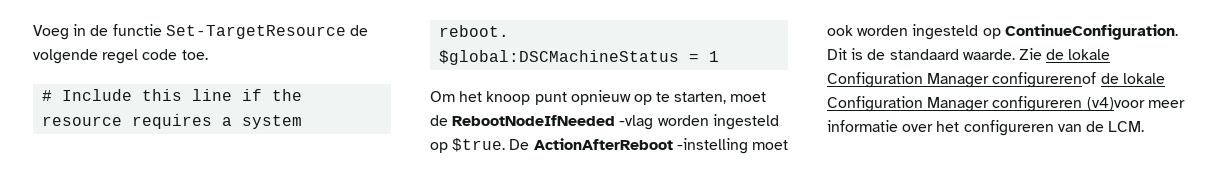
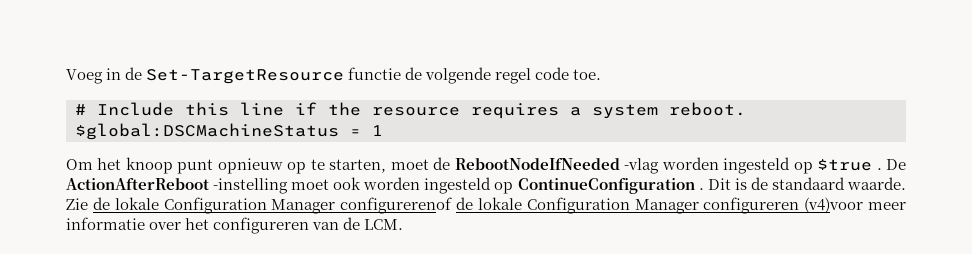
- Voeg in de functie Set-TargetResource de volgende regel code toe.
+ Voeg in de Set-TargetResource functie de volgende regel code toe.
- Om het knoop punt opnieuw op te starten, moet de RebootNodeIfNeeded -vlag worden ingesteld op $true.
+ Om het knoop punt opnieuw op te starten, moet de RebootNodeIfNeeded -vlag worden ingesteld op $true .
- De ActionAfterReboot -instelling moet ook worden ingesteld op ContinueConfiguration.
+ De ActionAfterReboot -instelling moet ook worden ingesteld op ContinueConfiguration .

